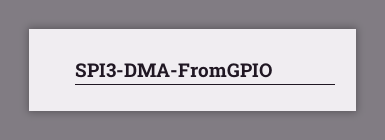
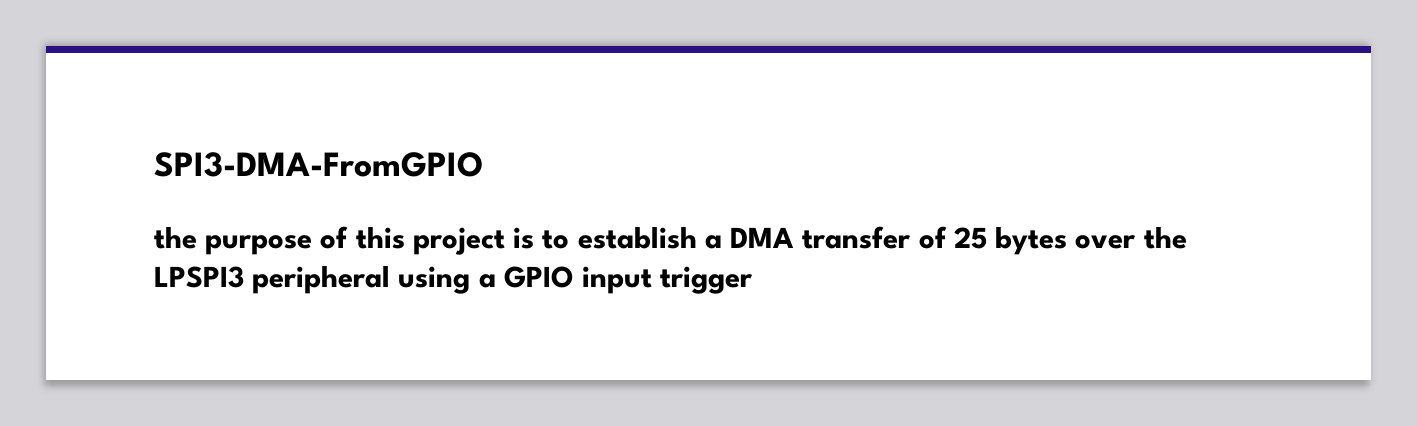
+ the purpose of this project is to establish a DMA transfer of 25 bytes over the LPSPI3 peripheral using a GPIO input trigger

